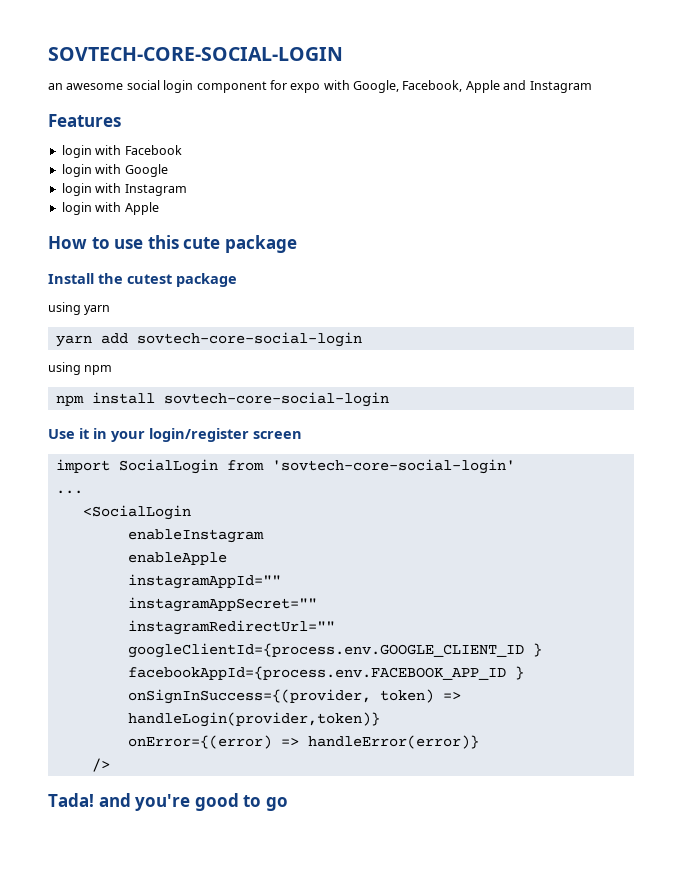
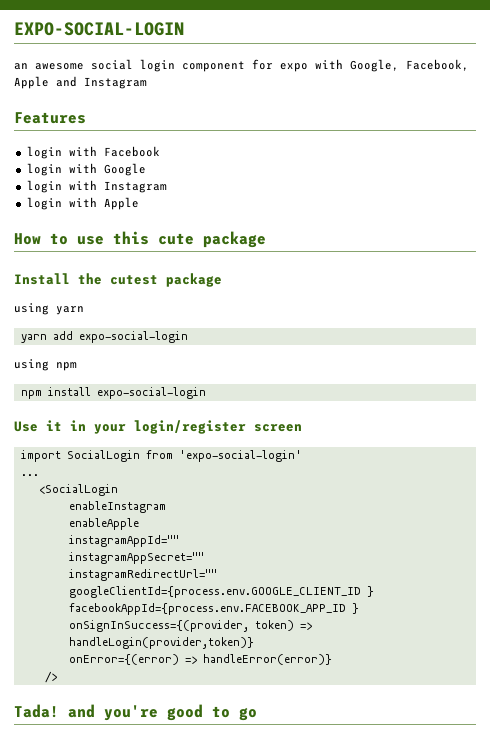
- SOVTECH-CORE-SOCIAL-LOGIN
+ EXPO-SOCIAL-LOGIN
- yarn add sovtech-core-social-login
+ yarn add expo-social-login
- npm install sovtech-core-social-login
+ npm install expo-social-login
- import SocialLogin from 'sovtech-core-social-login'
+ import SocialLogin from 'expo-social-login'

